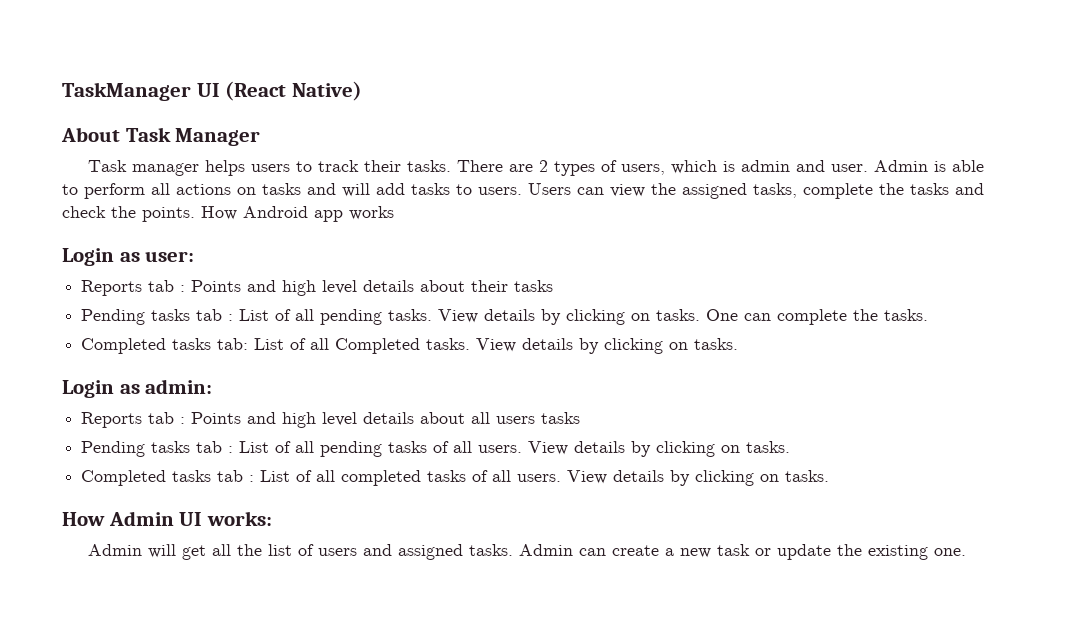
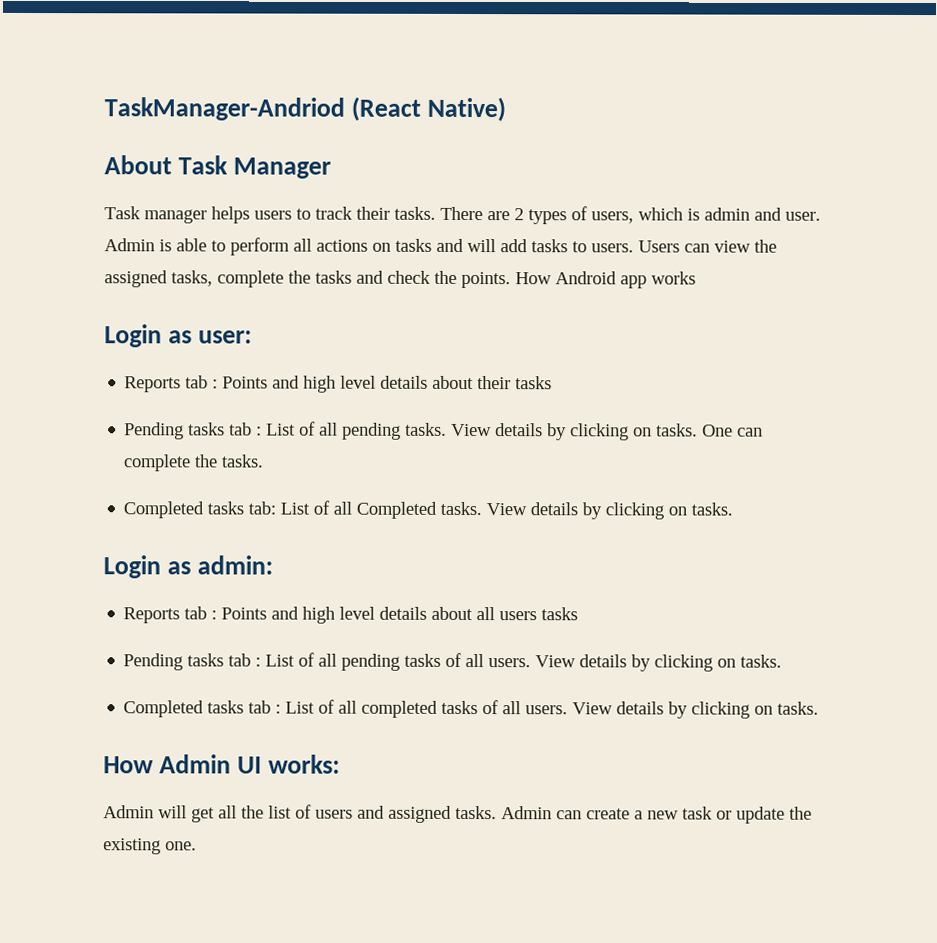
- TaskManager UI (React Native)
+ TaskManager-Andriod (React Native)

